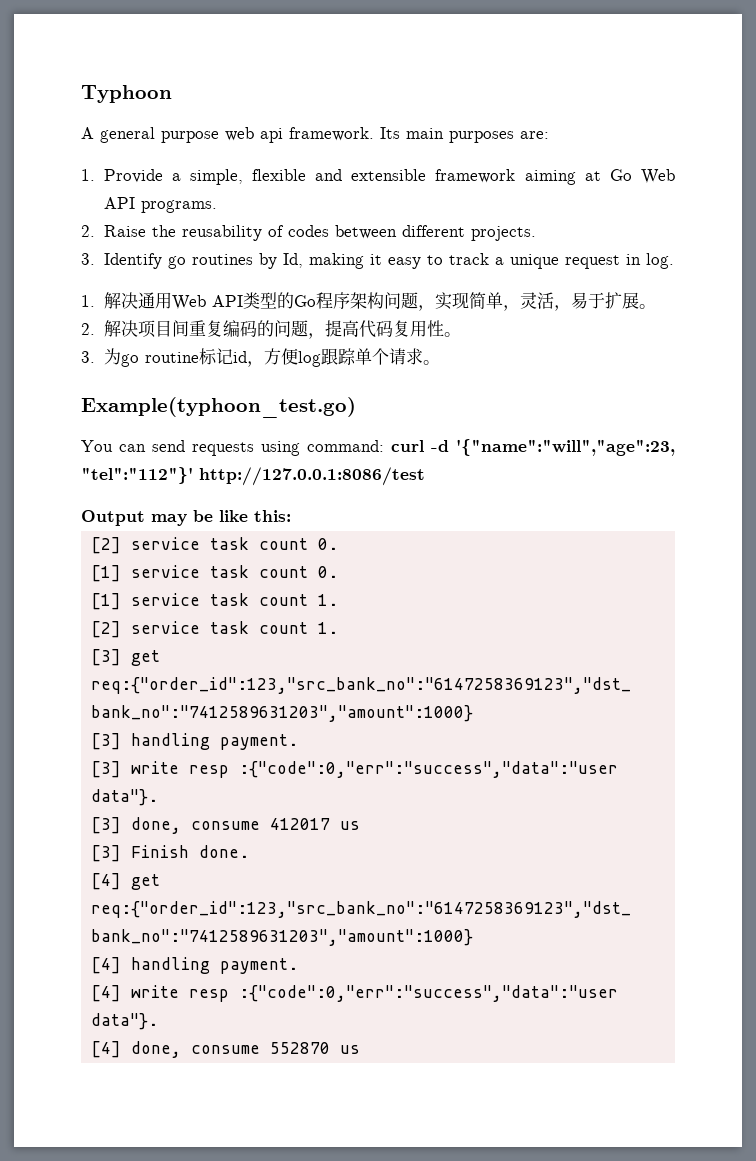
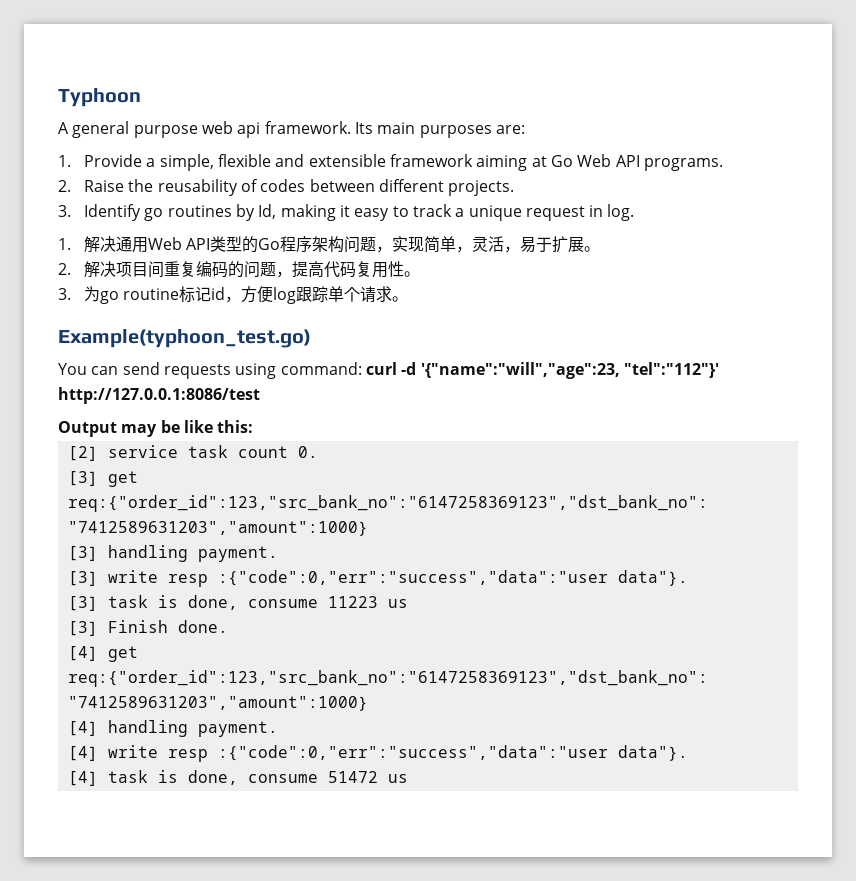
- [1] service task count 0.
- [1] service task count 1.
- [2] service task count 1.
- [3] done, consume 412017 us
+ [3] task is done, consume 11223 us
- [4] done, consume 552870 us
+ [4] task is done, consume 51472 us

